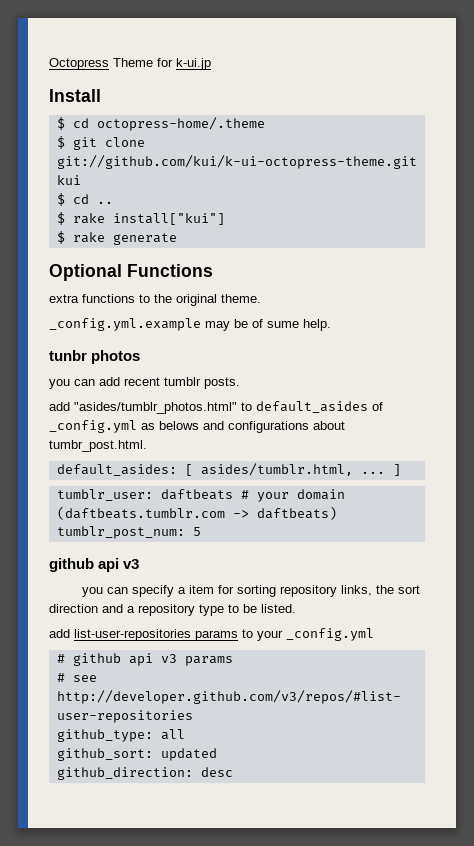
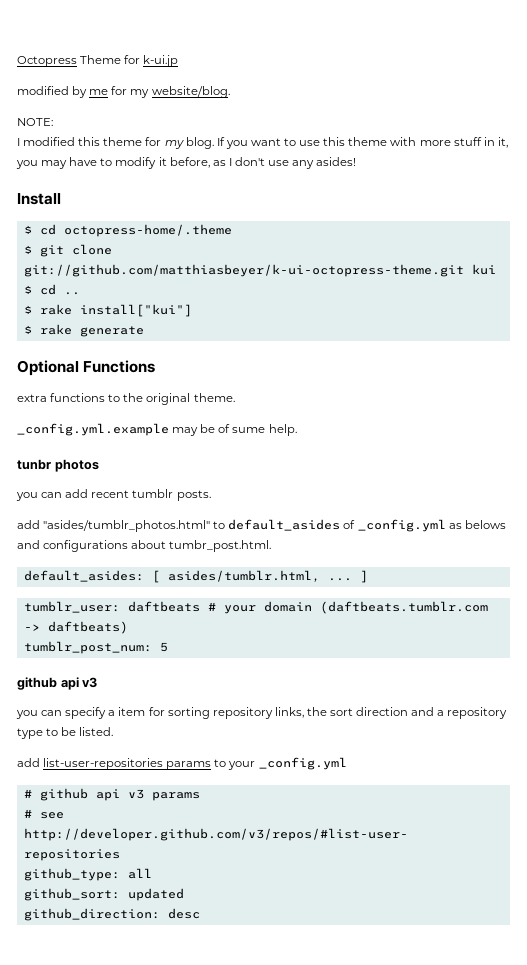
+ modified by me for my website/blog.
+ NOTE:
+ I modified this theme for my blog. If you want to use this theme with more stuff in it, you may have to modify it before, as I don't use any asides!
- $ git clone git://github.com/kui/k-ui-octopress-theme.git kui
+ $ git clone git://github.com/matthiasbeyer/k-ui-octopress-theme.git kui

